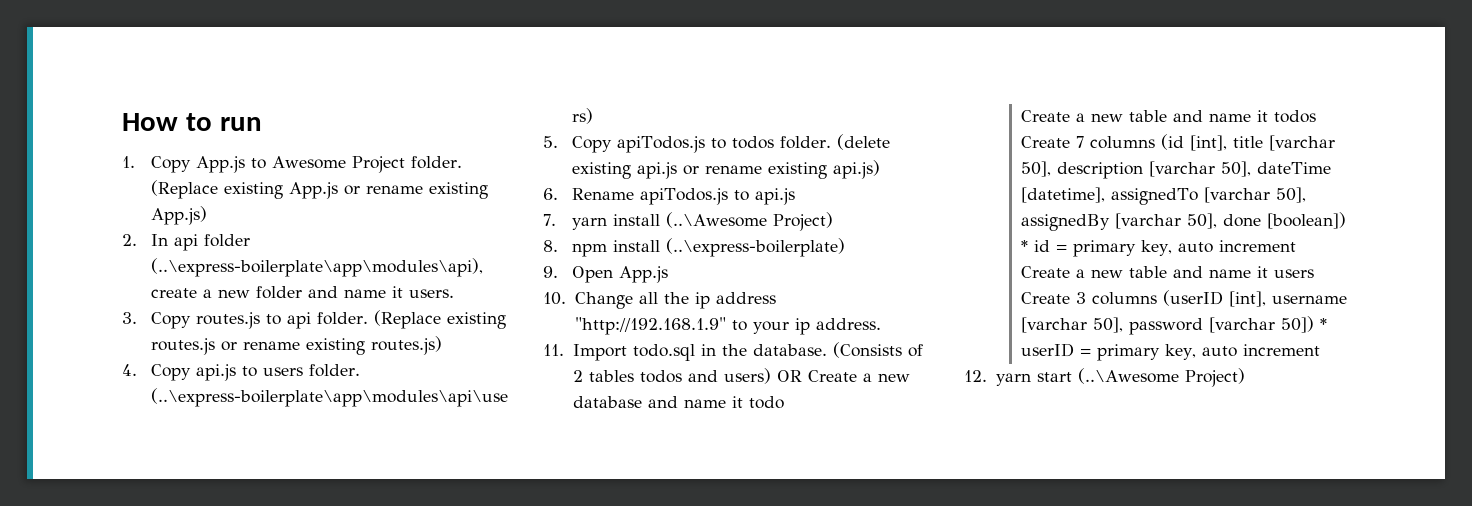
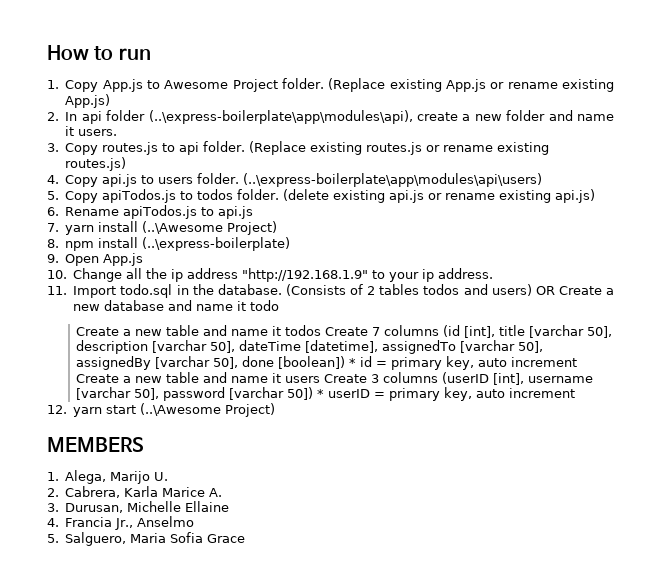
+ MEMBERS
+ 1. Alega, Marijo U.
+ 2. Cabrera, Karla Marice A.
+ 3. Durusan, Michelle Ellaine
+ 4. Francia Jr., Anselmo
+ 5. Salguero, Maria Sofia Grace

